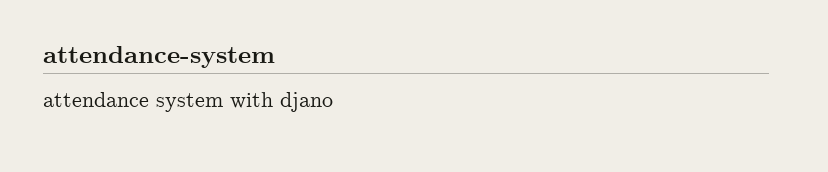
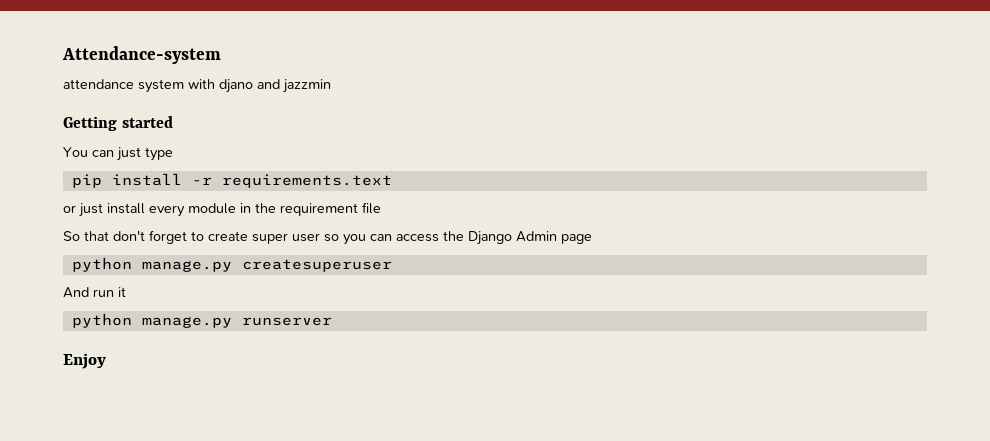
- attendance-system
+ Attendance-system
- attendance system with djano
+ attendance system with djano and jazzmin
+ Getting started
+ You can just type
+ pip install -r requirements.text
+ or just install every module in the requirement file
+ So that don't forget to create super user so you can access the Django Admin page
+ python manage.py createsuperuser
+ And run it
+ python manage.py runserver
+ Enjoy

